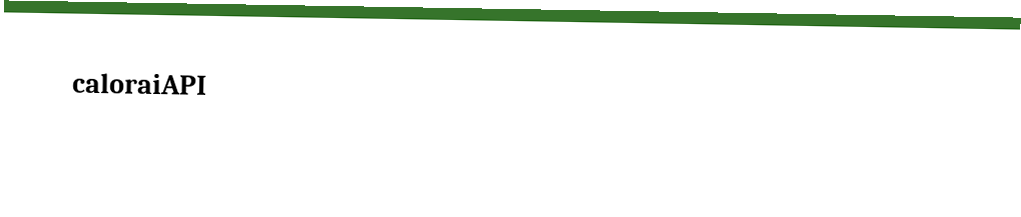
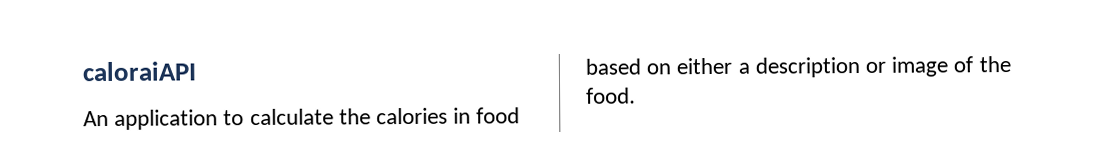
+ An application to calculate the calories in food based on either a description or image of the food.

